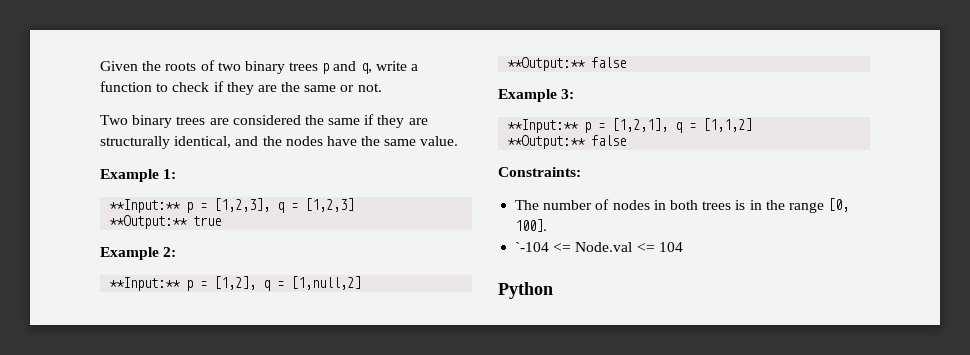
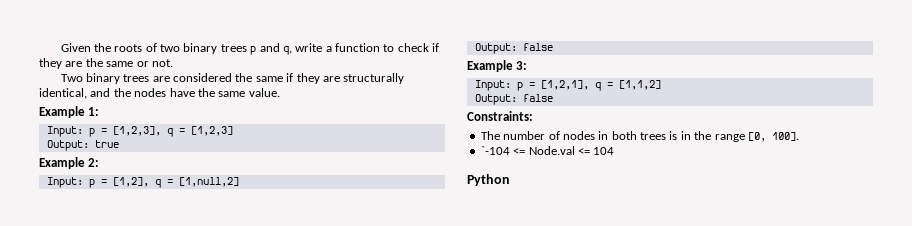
- **Input:** p = [1,2,3], q = [1,2,3]
+ Input: p = [1,2,3], q = [1,2,3]
- **Output:** true
+ Output: true
- **Input:** p = [1,2], q = [1,null,2]
- **Output:** false
+ Input: p = [1,2], q = [1,null,2]
+ Output: false
- **Input:** p = [1,2,1], q = [1,1,2]
- **Output:** false
+ Input: p = [1,2,1], q = [1,1,2]
+ Output: false

